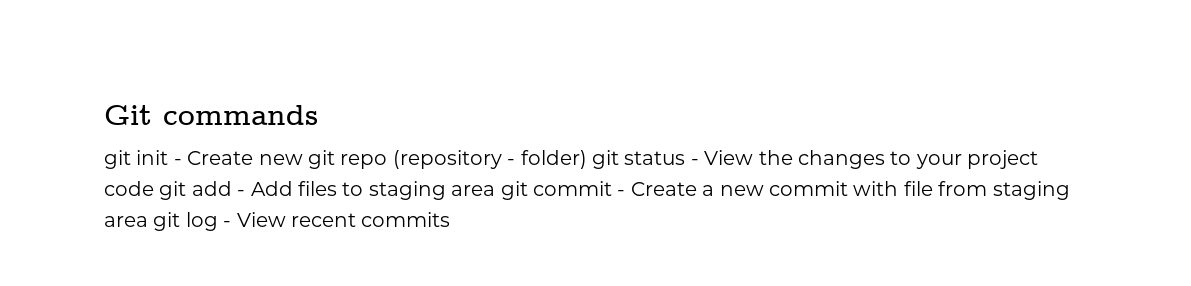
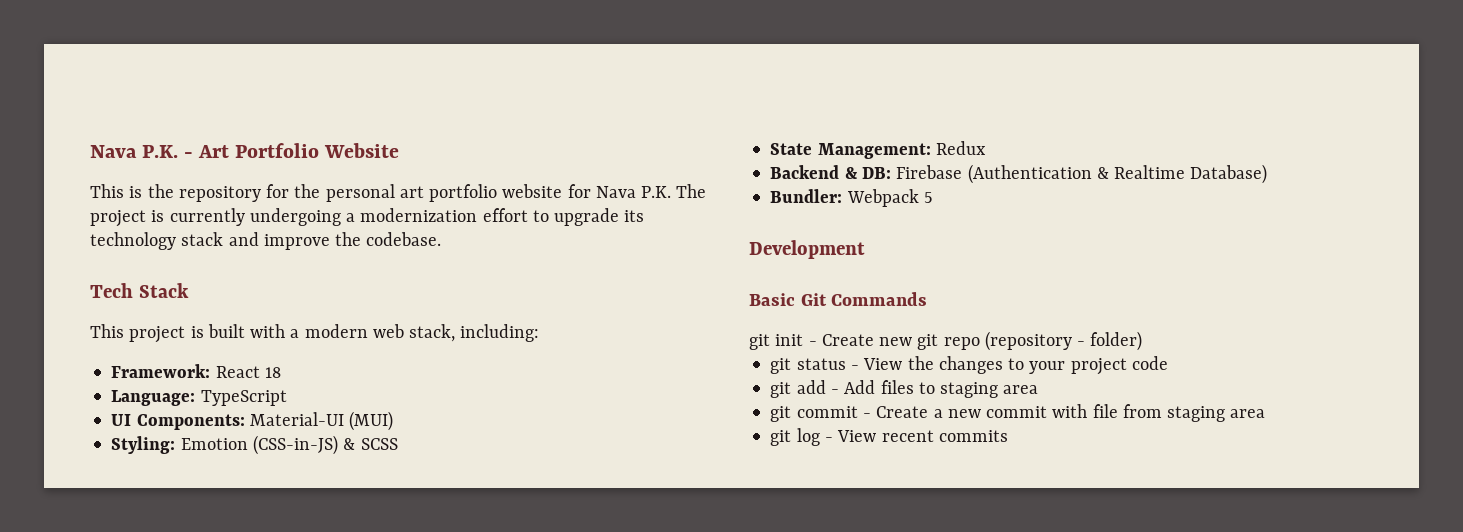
- Git commands
+ Nava P.K. - Art Portfolio Website
+ This is the repository for the personal art portfolio website for Nava P.K. The project is currently undergoing a modernization effort to upgrade its technology stack and improve the codebase.
+ Tech Stack
+ This project is built with a modern web stack, including:
+ Framework: React 18
+ Language: TypeScript
+ UI Components: Material-UI (MUI)
+ Styling: Emotion (CSS-in-JS) & SCSS
+ State Management: Redux
+ Backend & DB: Firebase (Authentication & Realtime Database)
+ Bundler: Webpack 5
+ Development
+ Basic Git Commands
- git init - Create new git repo (repository - folder) git status - View the changes to your project code git add - Add files to staging area git commit - Create a new commit with file from staging area git log - View recent commits
+ git init - Create new git repo (repository - folder)
+ git status - View the changes to your project code
+ git add - Add files to staging area
+ git commit - Create a new commit with file from staging area
+ git log - View recent commits

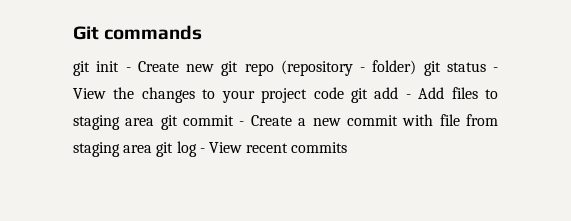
- Nava P.K. - Art Portfolio Website
- This is the repository for the personal art portfolio website for Nava P.K. The project is currently undergoing a modernization effort to upgrade its technology stack and improve the codebase.
- Tech Stack
- This project is built with a modern web stack, including:
- Framework: React 18
- Language: TypeScript
- UI Components: Material-UI (MUI)
- Styling: Emotion (CSS-in-JS) & SCSS
- State Management: Redux
- Backend & DB: Firebase (Authentication & Realtime Database)
- Bundler: Webpack 5
- Development
- Basic Git Commands
+ Git commands
- git init - Create new git repo (repository - folder)
- git status - View the changes to your project code
- git add - Add files to staging area
- git commit - Create a new commit with file from staging area
- git log - View recent commits
+ git init - Create new git repo (repository - folder) git status - View the changes to your project code git add - Add files to staging area git commit - Create a new commit with file from staging area git log - View recent commits

